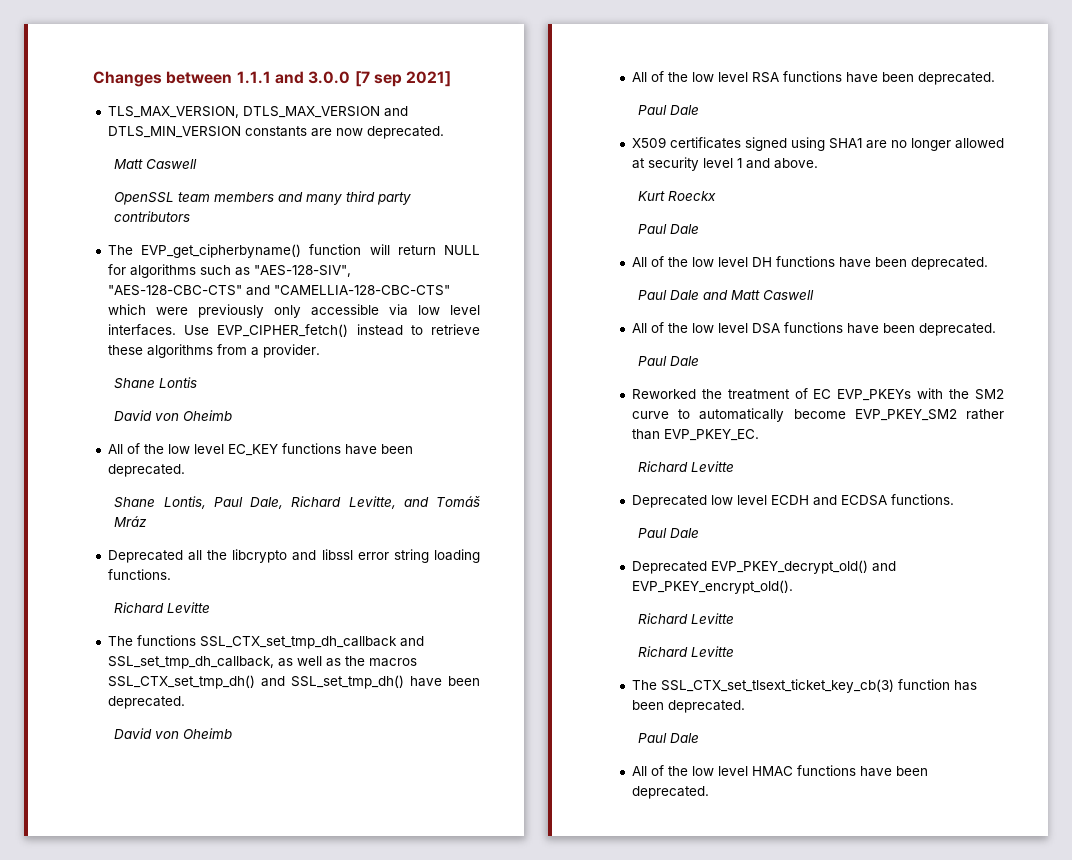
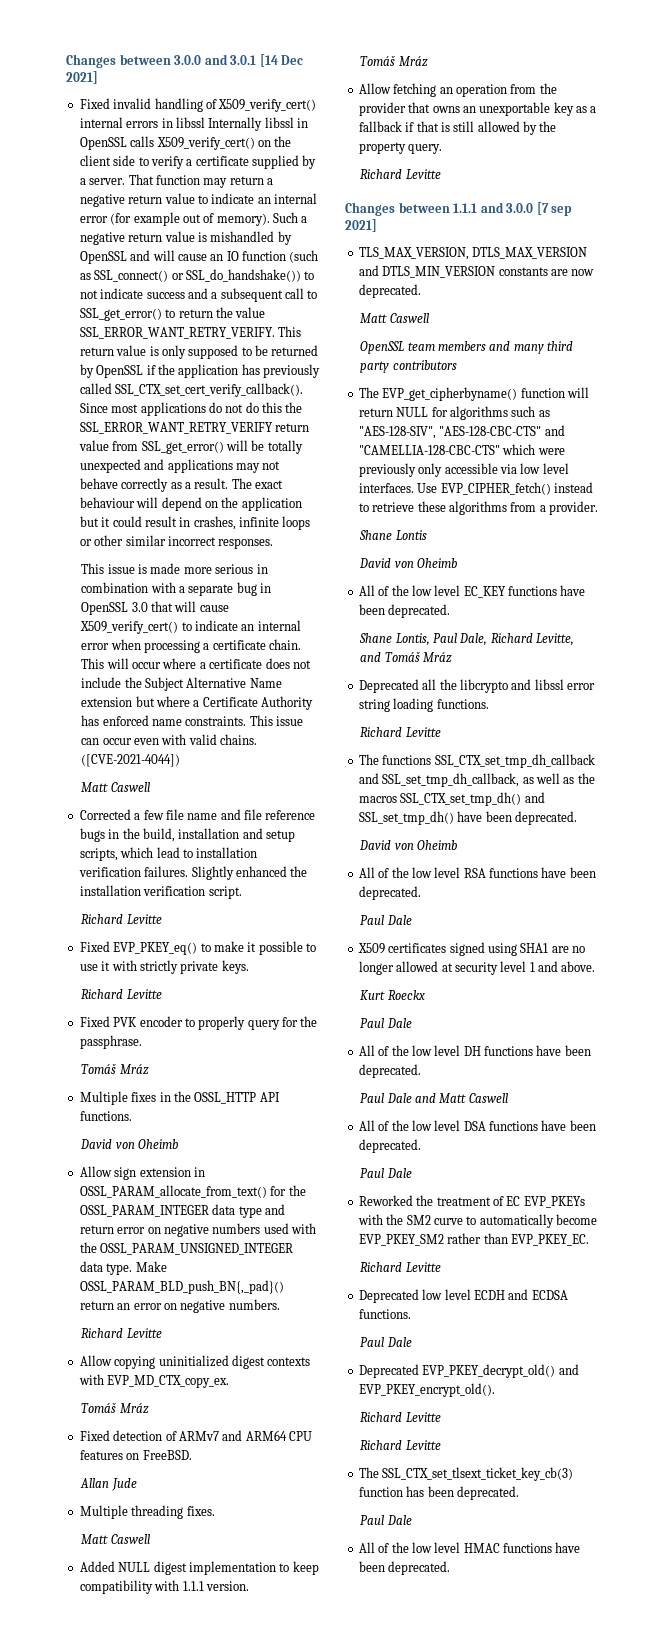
+ Changes between 3.0.0 and 3.0.1 [14 Dec 2021]
+ Fixed invalid handling of X509_verify_cert() internal errors in libssl Internally libssl in OpenSSL calls X509_verify_cert() on the client side to verify a certificate supplied by a server. That function may return a negative return value to indicate an internal error (for example out of memory). Such a negative return value is mishandled by OpenSSL and will cause an IO function (such as SSL_connect() or SSL_do_handshake()) to not indicate success and a subsequent call to SSL_get_error() to return the value SSL_ERROR_WANT_RETRY_VERIFY. This return value is only supposed to be returned by OpenSSL if the application has previously called SSL_CTX_set_cert_verify_callback(). Since most applications do not do this the SSL_ERROR_WANT_RETRY_VERIFY return value from SSL_get_error() will be totally unexpected and applications may not behave correctly as a result. The exact behaviour will depend on the application but it could result in crashes, infinite loops or other similar incorrect responses.
+ This issue is made more serious in combination with a separate bug in OpenSSL 3.0 that will cause X509_verify_cert() to indicate an internal error when processing a certificate chain. This will occur where a certificate does not include the Subject Alternative Name extension but where a Certificate Authority has enforced name constraints. This issue can occur even with valid chains. ([CVE-2021-4044])
+ Matt Caswell
+ Corrected a few file name and file reference bugs in the build, installation and setup scripts, which lead to installation verification failures. Slightly enhanced the installation verification script.
+ Richard Levitte
+ Fixed EVP_PKEY_eq() to make it possible to use it with strictly private keys.
+ Richard Levitte
+ Fixed PVK encoder to properly query for the passphrase.
+ Tomáš Mráz
+ Multiple fixes in the OSSL_HTTP API functions.
+ David von Oheimb
+ Allow sign extension in OSSL_PARAM_allocate_from_text() for the OSSL_PARAM_INTEGER data type and return error on negative numbers used with the OSSL_PARAM_UNSIGNED_INTEGER data type. Make OSSL_PARAM_BLD_push_BN{,_pad}() return an error on negative numbers.
+ Richard Levitte
+ Allow copying uninitialized digest contexts with EVP_MD_CTX_copy_ex.
+ Tomáš Mráz
+ Fixed detection of ARMv7 and ARM64 CPU features on FreeBSD.
+ Allan Jude
+ Multiple threading fixes.
+ Matt Caswell
+ Added NULL digest implementation to keep compatibility with 1.1.1 version.
+ Tomáš Mráz
+ Allow fetching an operation from the provider that owns an unexportable key as a fallback if that is still allowed by the property query.
+ Richard Levitte

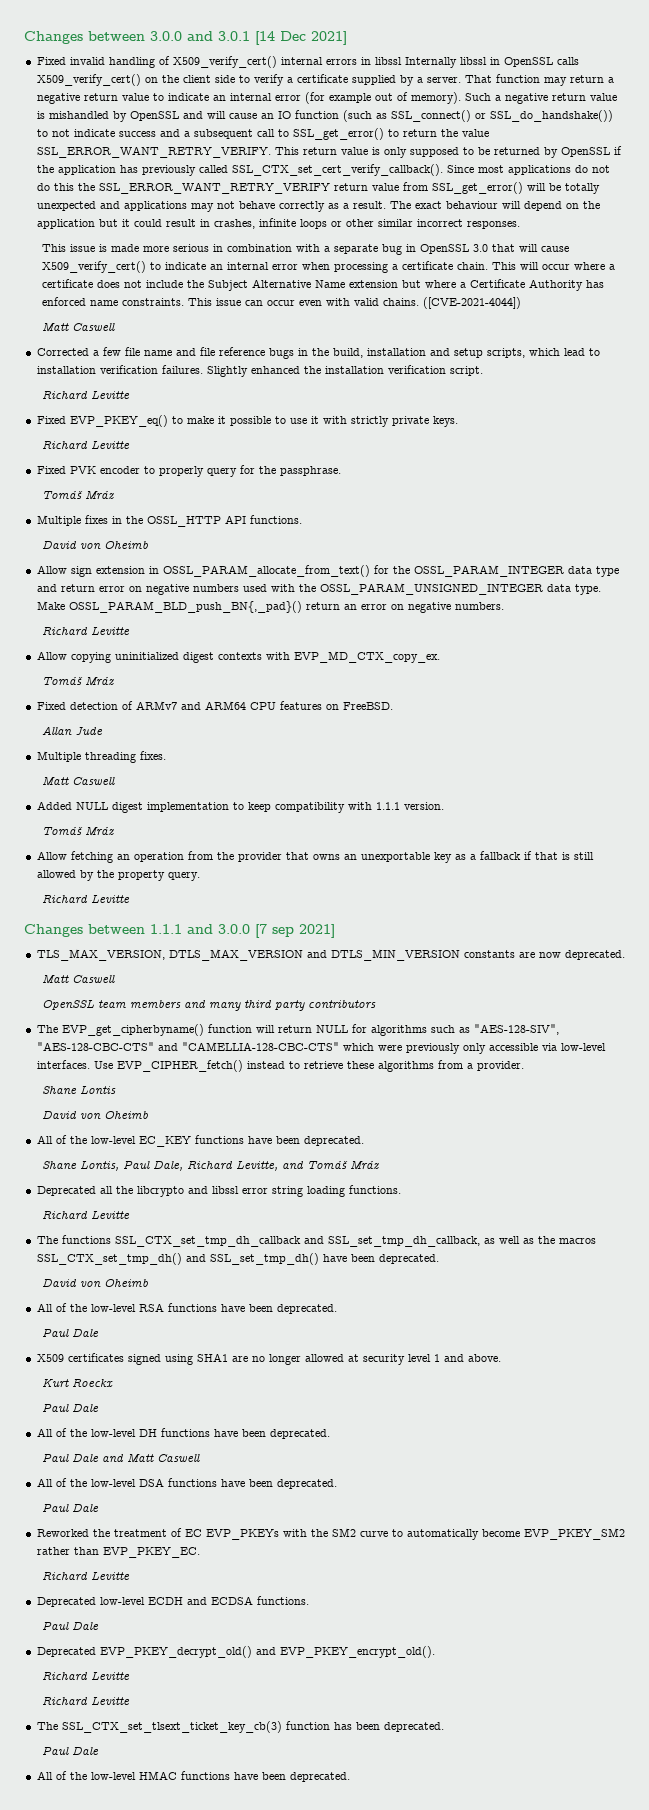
- The EVP_get_cipherbyname() function will return NULL for algorithms such as "AES-128-SIV", "AES-128-CBC-CTS" and "CAMELLIA-128-CBC-CTS" which were previously only accessible via low level interfaces.
+ The EVP_get_cipherbyname() function will return NULL for algorithms such as "AES-128-SIV", "AES-128-CBC-CTS" and "CAMELLIA-128-CBC-CTS" which were previously only accessible via low-level interfaces.
- All of the low level EC_KEY functions have been deprecated.
+ All of the low-level EC_KEY functions have been deprecated.
- All of the low level RSA functions have been deprecated.
+ All of the low-level RSA functions have been deprecated.
- All of the low level DH functions have been deprecated.
+ All of the low-level DH functions have been deprecated.
- All of the low level DSA functions have been deprecated.
+ All of the low-level DSA functions have been deprecated.
- Deprecated low level ECDH and ECDSA functions.
+ Deprecated low-level ECDH and ECDSA functions.
- All of the low level HMAC functions have been deprecated.
+ All of the low-level HMAC functions have been deprecated.

